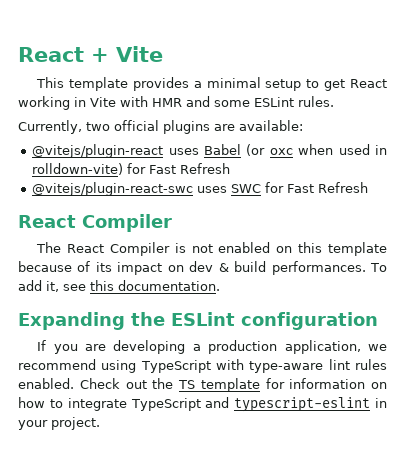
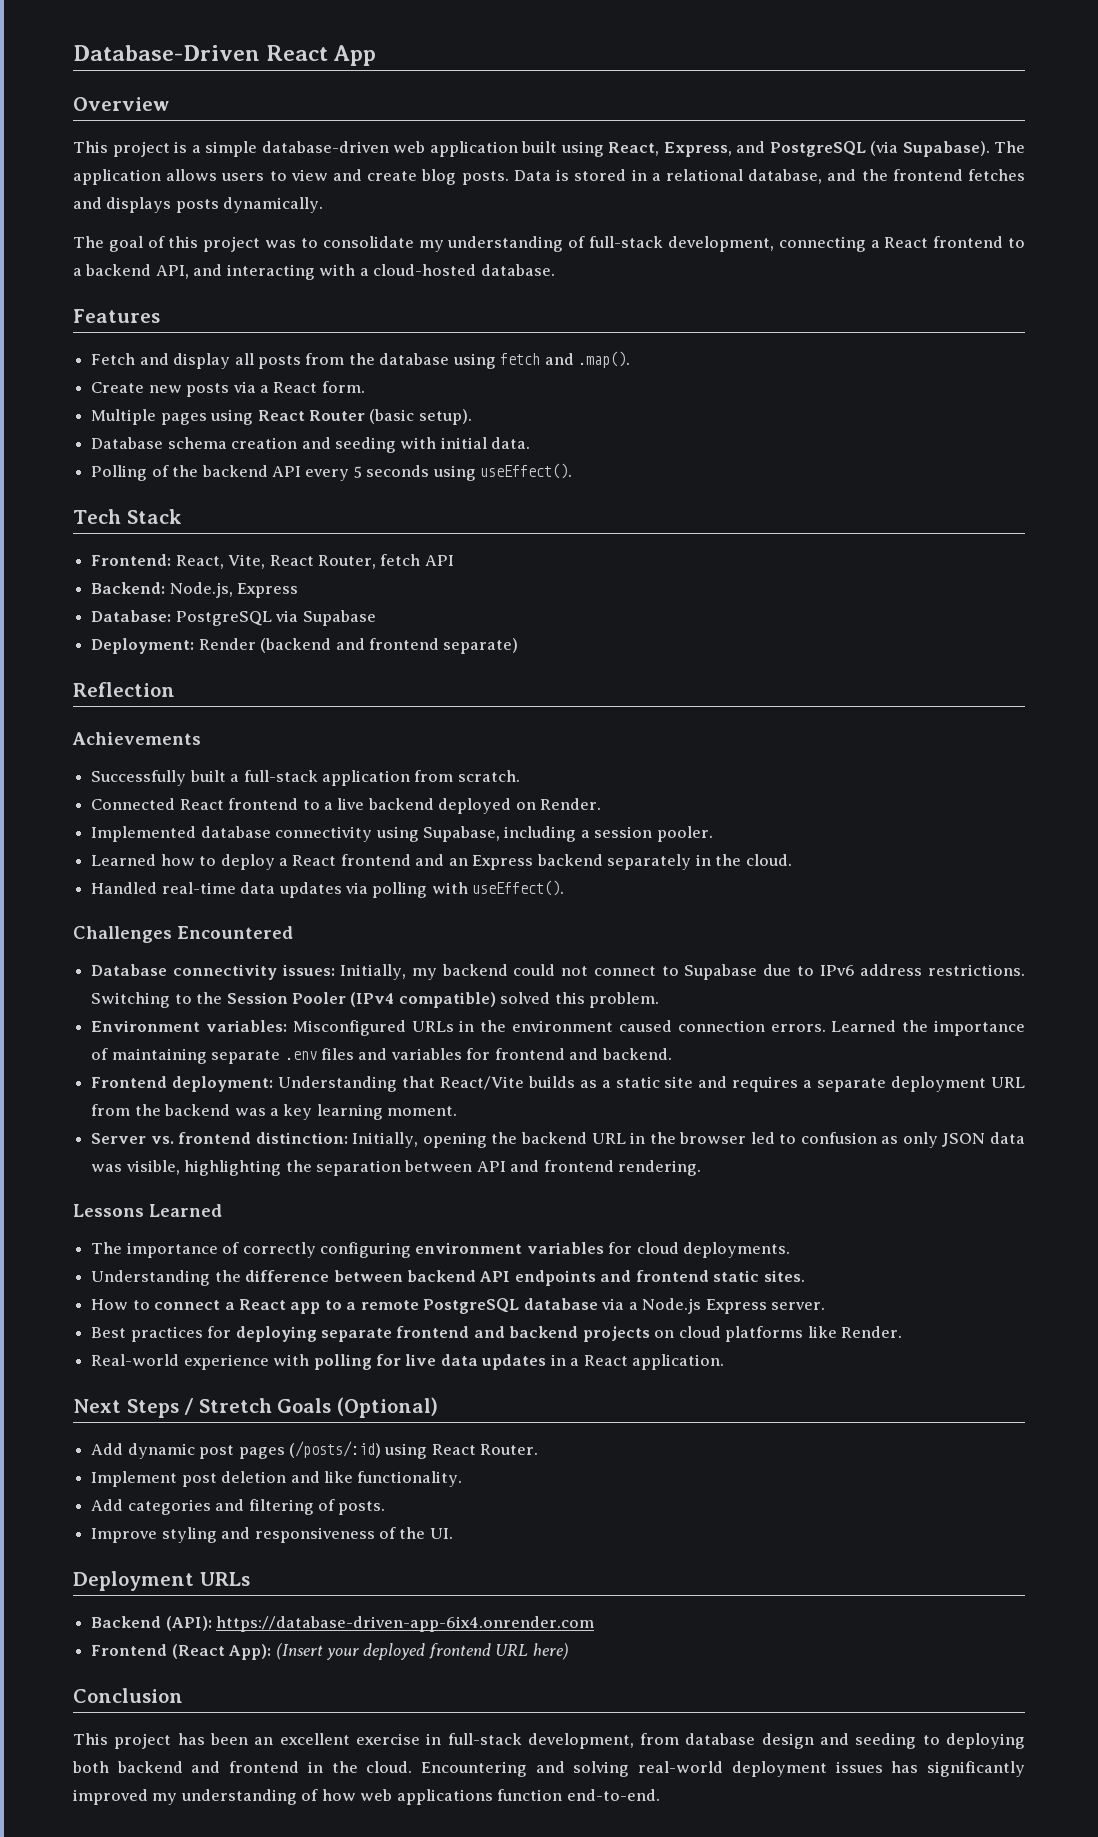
- React + Vite
- This template provides a minimal setup to get React working in Vite with HMR and some ESLint rules.
- Currently, two official plugins are available:
- @vitejs/plugin-react uses Babel (or oxc when used in rolldown-vite) for Fast Refresh
- @vitejs/plugin-react-swc uses SWC for Fast Refresh
- React Compiler
- The React Compiler is not enabled on this template because of its impact on dev & build performances. To add it, see this documentation.
- Expanding the ESLint configuration
- If you are developing a production application, we recommend using TypeScript with type-aware lint rules enabled. Check out the TS template for information on how to integrate TypeScript and typescript-eslint in your project.
+ Database-Driven React App
+ Overview
+ This project is a simple database-driven web application built using React, Express, and PostgreSQL (via Supabase). The application allows users to view and create blog posts. Data is stored in a relational database, and the frontend fetches and displays posts dynamically.
+ The goal of this project was to consolidate my understanding of full-stack development, connecting a React frontend to a backend API, and interacting with a cloud-hosted database.
+ Features
+ Fetch and display all posts from the database using fetch and .map().
+ Create new posts via a React form.
+ Multiple pages using React Router (basic setup).
+ Database schema creation and seeding with initial data.
+ Polling of the backend API every 5 seconds using useEffect().
+ Tech Stack
+ Frontend: React, Vite, React Router, fetch API
+ Backend: Node.js, Express
+ Database: PostgreSQL via Supabase
+ Deployment: Render (backend and frontend separate)
+ Reflection
+ Achievements
+ Successfully built a full-stack application from scratch.
+ Connected React frontend to a live backend deployed on Render.
+ Implemented database connectivity using Supabase, including a session pooler.
+ Learned how to deploy a React frontend and an Express backend separately in the cloud.
+ Handled real-time data updates via polling with useEffect().
+ Challenges Encountered
+ Database connectivity issues: Initially, my backend could not connect to Supabase due to IPv6 address restrictions. Switching to the Session Pooler (IPv4 compatible) solved this problem.
+ Environment variables: Misconfigured URLs in the environment caused connection errors. Learned the importance of maintaining separate .env files and variables for frontend and backend.
+ Frontend deployment: Understanding that React/Vite builds as a static site and requires a separate deployment URL from the backend was a key learning moment.
+ Server vs. frontend distinction: Initially, opening the backend URL in the browser led to confusion as only JSON data was visible, highlighting the separation between API and frontend rendering.
+ Lessons Learned
+ The importance of correctly configuring environment variables for cloud deployments.
+ Understanding the difference between backend API endpoints and frontend static sites.
+ How to connect a React app to a remote PostgreSQL database via a Node.js Express server.
+ Best practices for deploying separate frontend and backend projects on cloud platforms like Render.
+ Real-world experience with polling for live data updates in a React application.
+ Next Steps / Stretch Goals (Optional)
+ Add dynamic post pages (/posts/:id) using React Router.
+ Implement post deletion and like functionality.
+ Add categories and filtering of posts.
+ Improve styling and responsiveness of the UI.
+ Deployment URLs
+ Backend (API): https://database-driven-app-6ix4.onrender.com
+ Frontend (React App): (Insert your deployed frontend URL here)
+ Conclusion
+ This project has been an excellent exercise in full-stack development, from database design and seeding to deploying both backend and frontend in the cloud. Encountering and solving real-world deployment issues has significantly improved my understanding of how web applications function end-to-end.

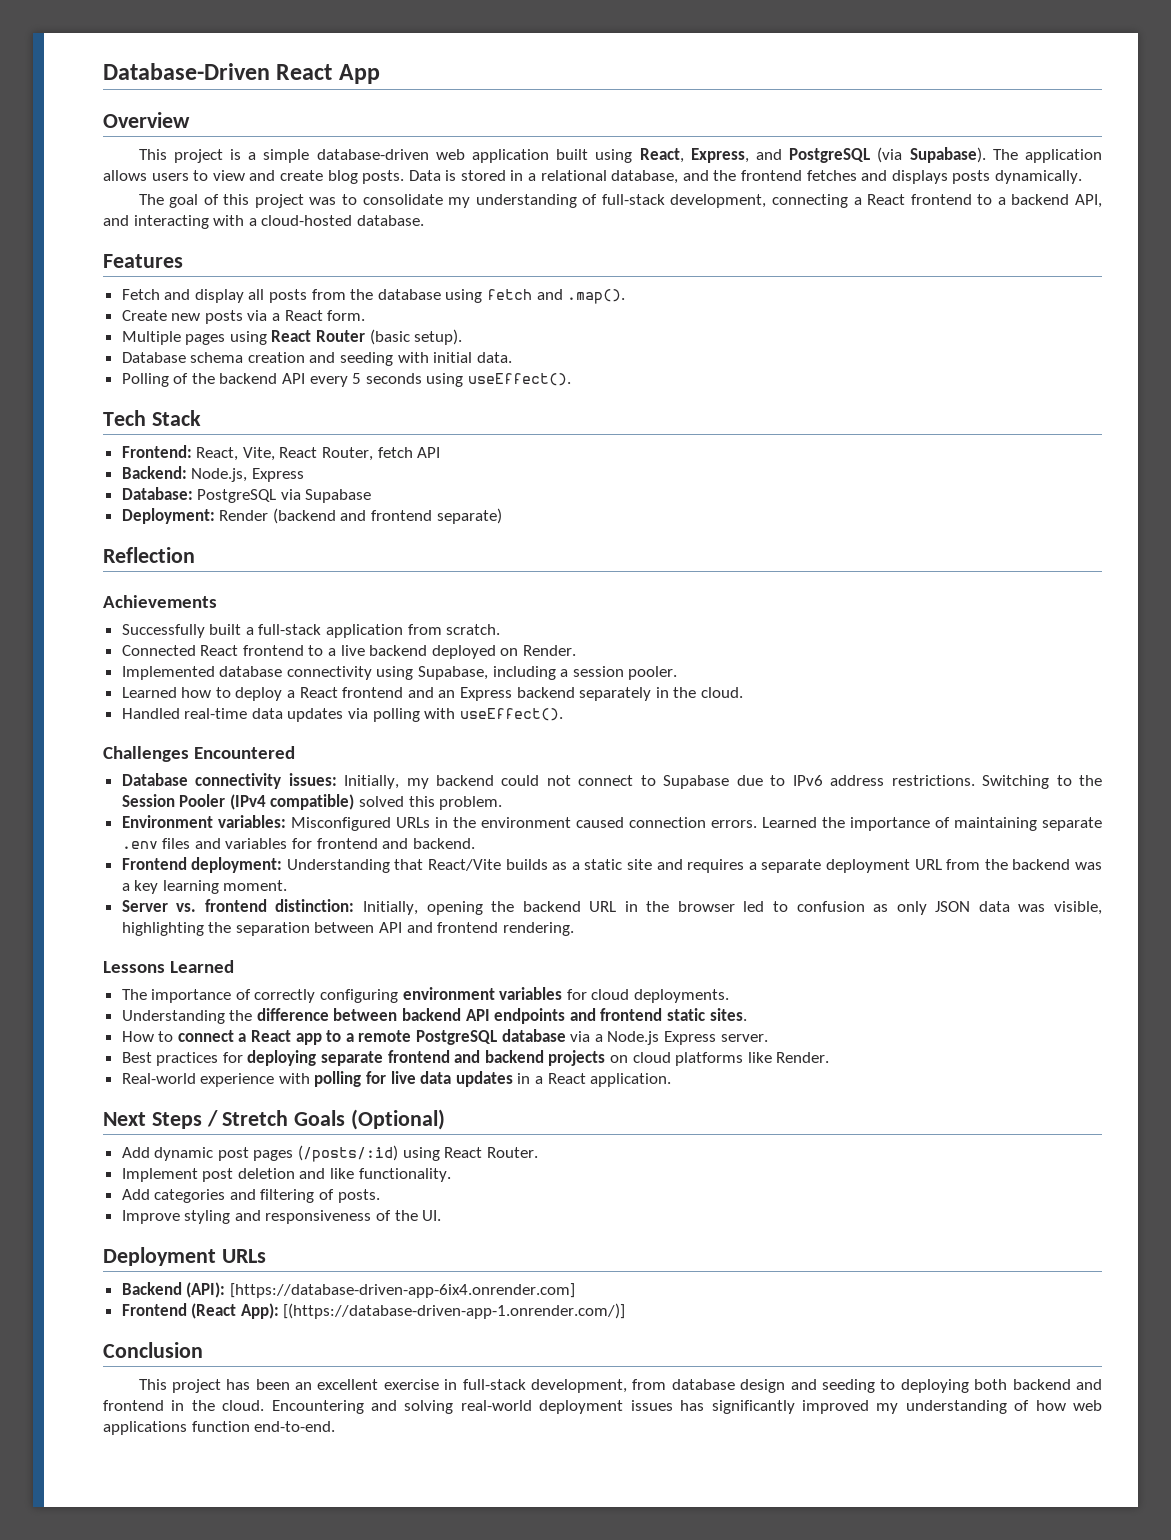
- Backend (API): https://database-driven-app-6ix4.onrender.com
+ Backend (API): [https://database-driven-app-6ix4.onrender.com]
- Frontend (React App): (Insert your deployed frontend URL here)
+ Frontend (React App): [(https://database-driven-app-1.onrender.com/)]

